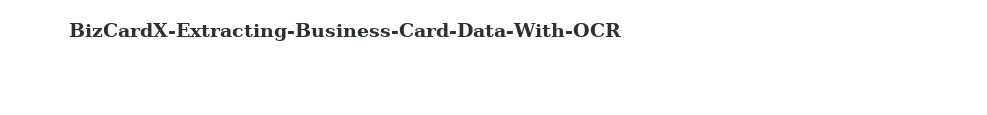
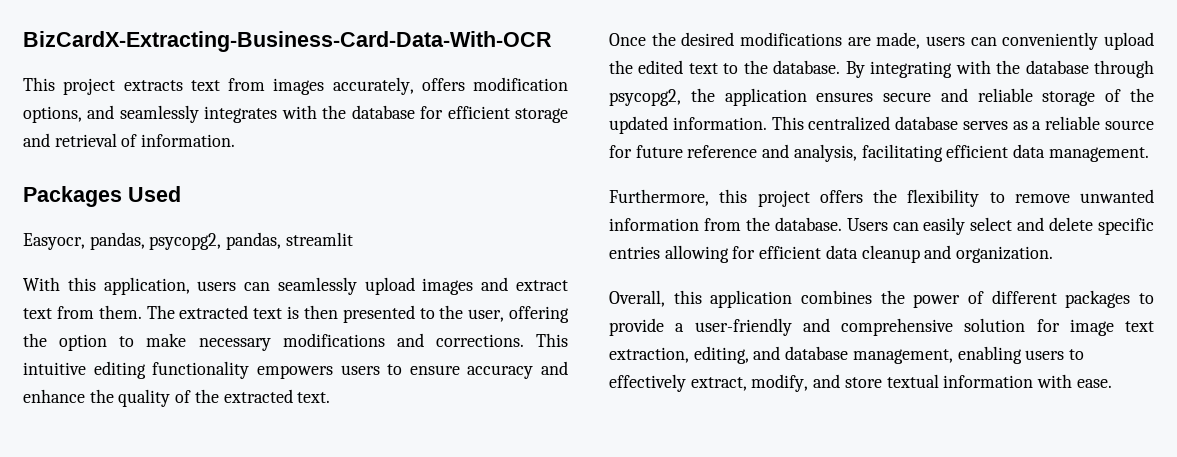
+ This project extracts text from images accurately, offers modification options, and seamlessly integrates with the database for efficient storage and retrieval of information.
+ Packages Used
+ Easyocr, pandas, psycopg2, pandas, streamlit
+ With this application, users can seamlessly upload images and extract text from them. The extracted text is then presented to the user, offering the option to make necessary modifications and corrections. This intuitive editing functionality empowers users to ensure accuracy and enhance the quality of the extracted text.
+ Once the desired modifications are made, users can conveniently upload the edited text to the database. By integrating with the database through psycopg2, the application ensures secure and reliable storage of the updated information. This centralized database serves as a reliable source for future reference and analysis, facilitating efficient data management.
+ Furthermore, this project offers the flexibility to remove unwanted information from the database. Users can easily select and delete specific entries allowing for efficient data cleanup and organization.
+ Overall, this application combines the power of different packages to provide a user-friendly and comprehensive solution for image text extraction, editing, and database management, enabling users to effectively extract, modify, and store textual information with ease.

